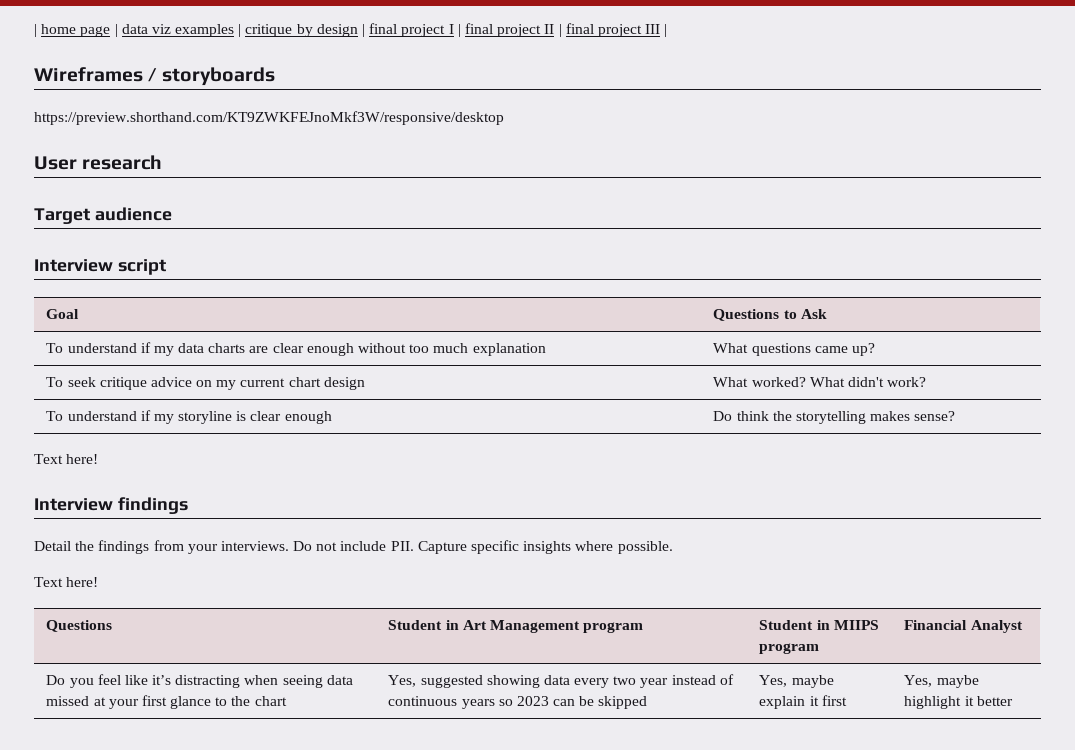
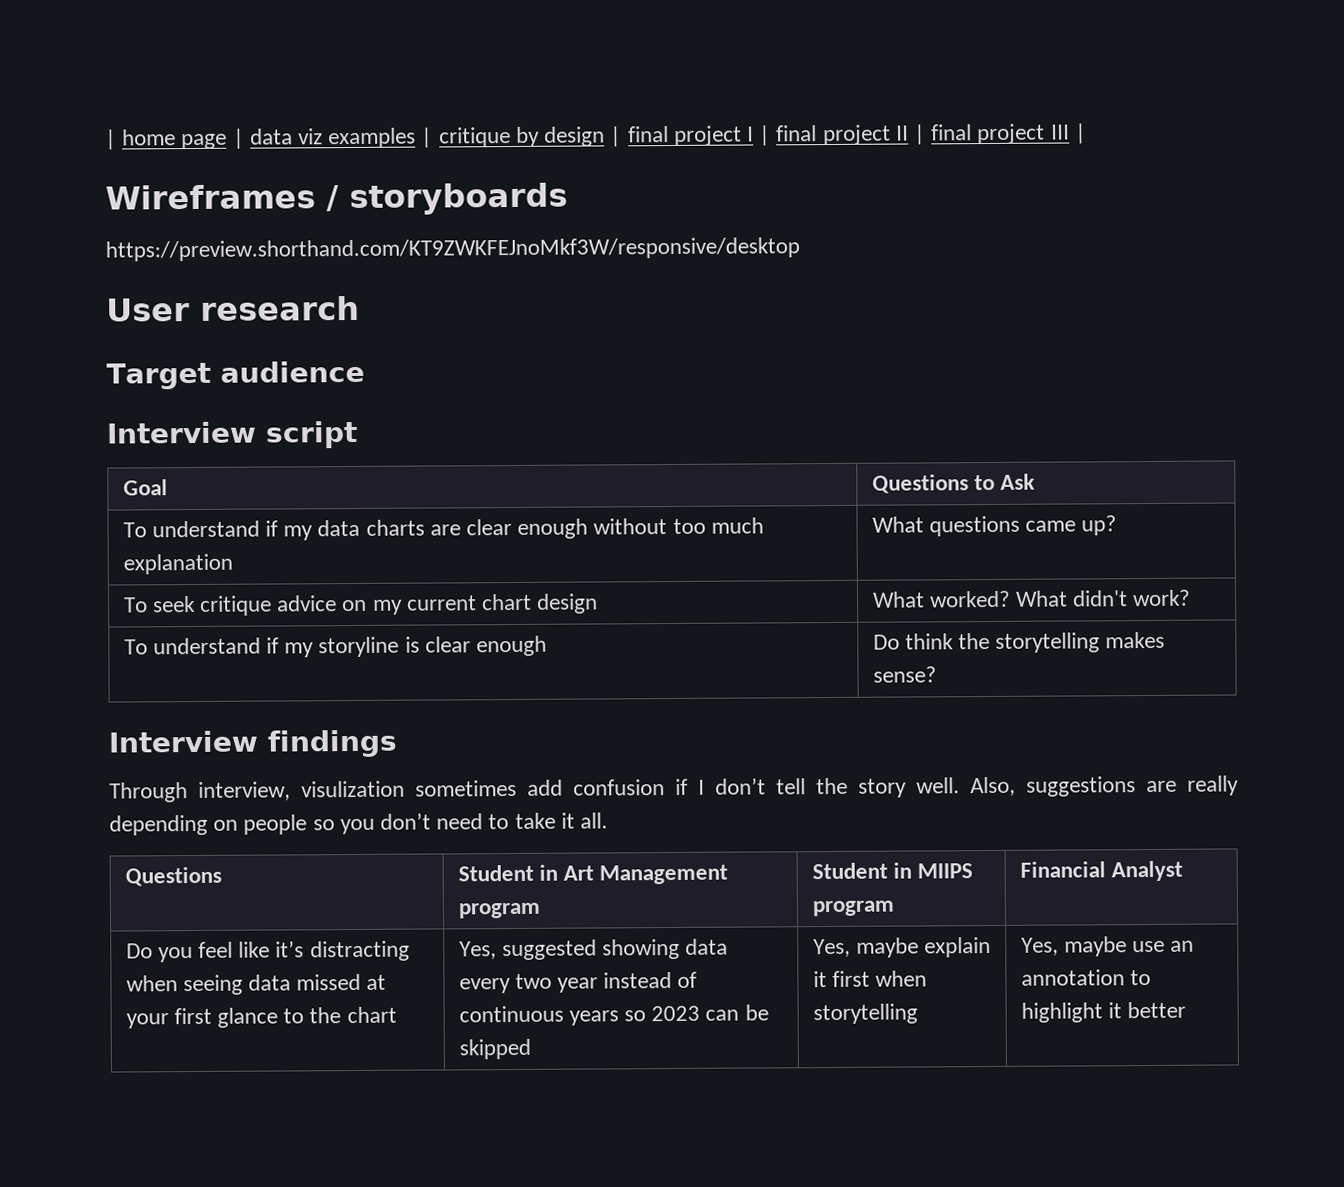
  To understand if my storyline is clear enough | Do think the storytelling makes sense?
- Text here!
- Detail the findings from your interviews. Do not include PII. Capture specific insights where possible.
- Text here!
+ Through interview, visulization sometimes add confusion if I don’t tell the story well. Also, suggestions are really depending on people so you don’t need to take it all.
- Yes, maybe explain it first | Yes, maybe highlight it better
+ Yes, maybe explain it first when storytelling | Yes, maybe use an annotation to highlight it better

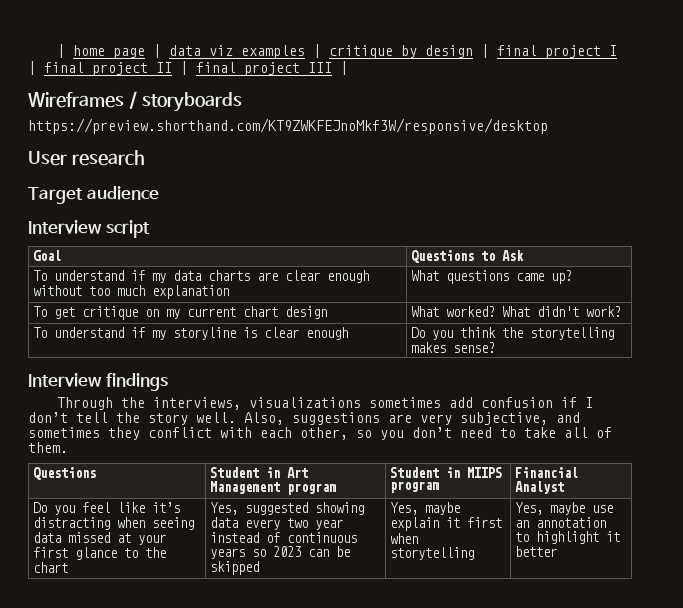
- To seek critique advice on my current chart design | What worked? What didn't work?
+ To get critique on my current chart design | What worked? What didn't work?
- To understand if my storyline is clear enough | Do think the storytelling makes sense?
+ To understand if my storyline is clear enough | Do you think the storytelling makes sense?
- Through interview, visulization sometimes add confusion if I don’t tell the story well.
+ Through the interviews, visualizations sometimes add confusion if I don’t tell the story well.
- Also, suggestions are really depending on people so you don’t need to take it all.
+ Also, suggestions are very subjective, and sometimes they conflict with each other, so you don’t need to take all of them.

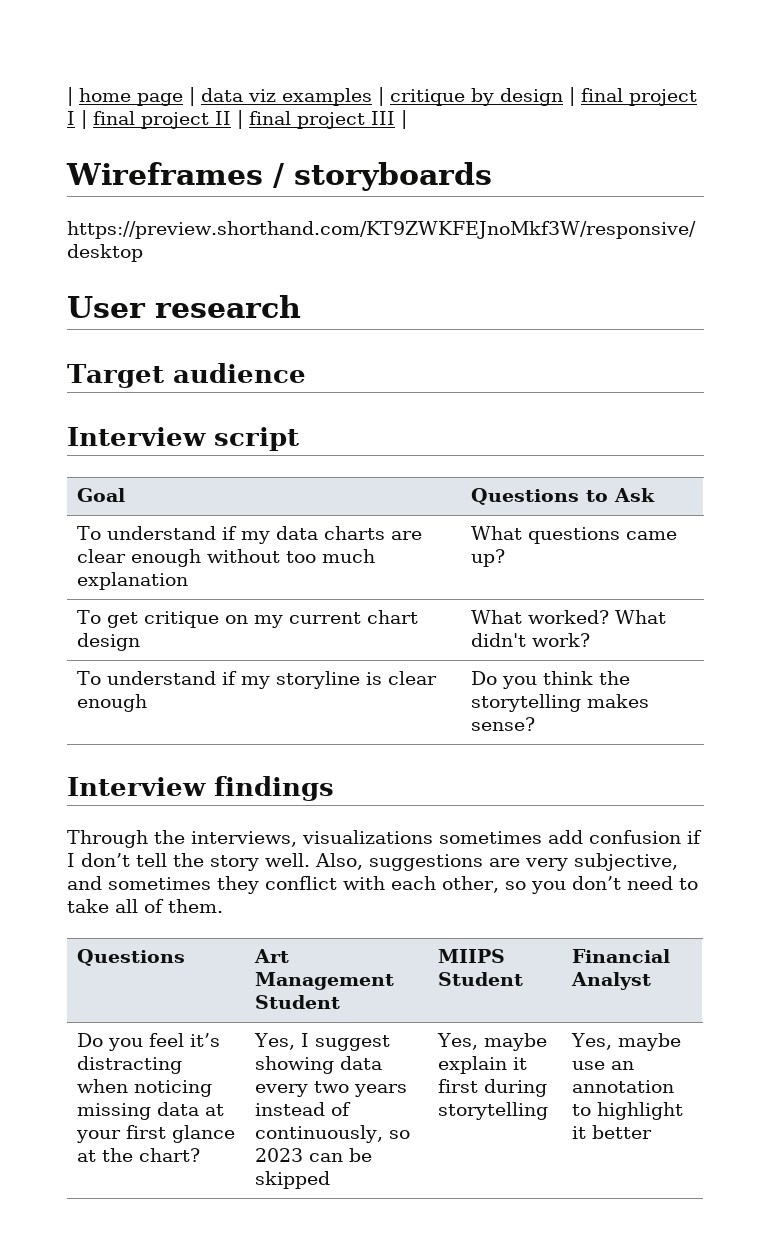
- Questions | Student in Art Management program | Student in MIIPS program | Financial Analyst
+ Questions | Art Management Student | MIIPS Student | Financial Analyst
- Do you feel like it’s distracting when seeing data missed at your first glance to the chart | Yes, suggested showing data every two year instead of continuous years so 2023 can be skipped
+ Do you feel it’s distracting when noticing missing data at your first glance at the chart? | Yes, I suggest showing data every two years instead of continuously, so 2023 can be skipped
- Yes, maybe explain it first when storytelling
+ Yes, maybe explain it first during storytelling

